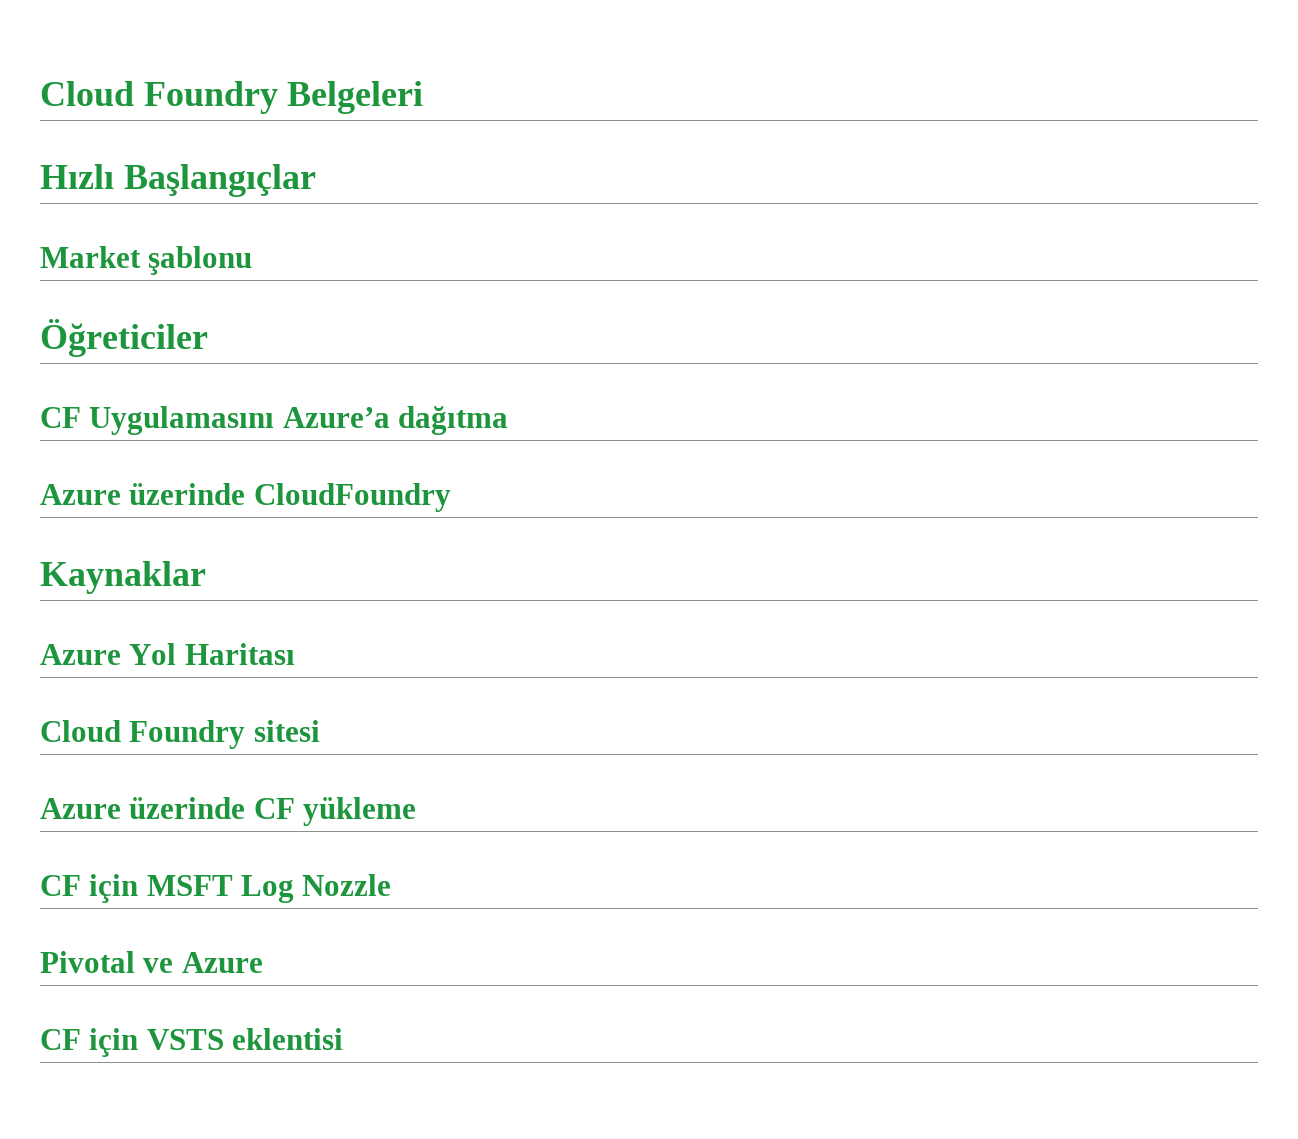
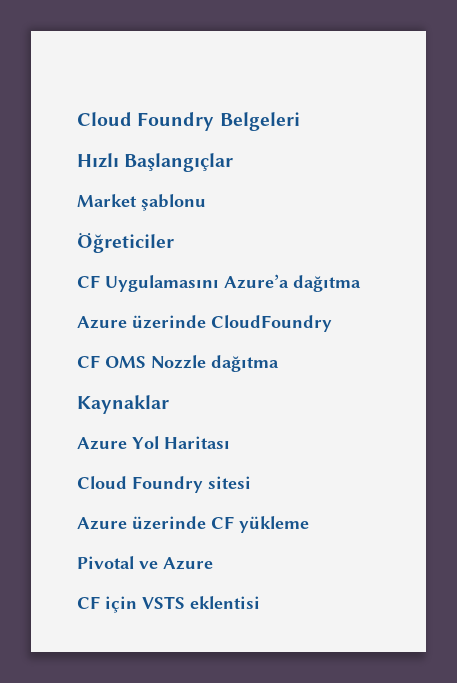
+ CF OMS Nozzle dağıtma
- CF için MSFT Log Nozzle

